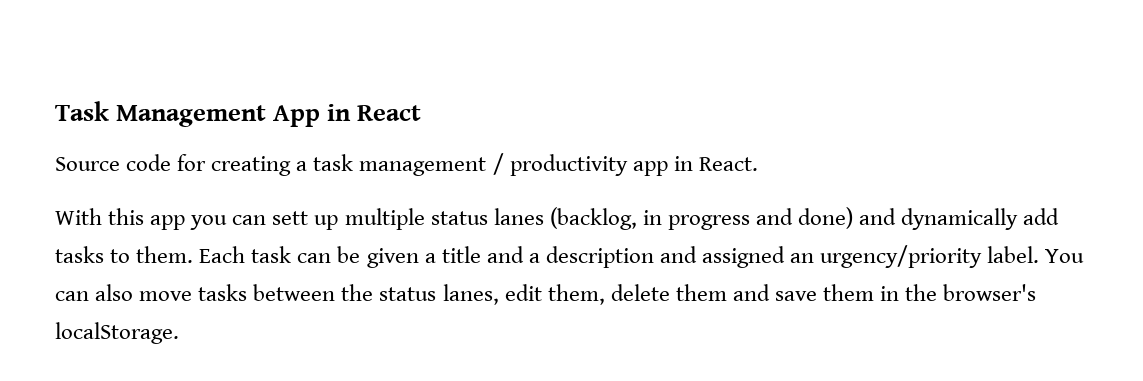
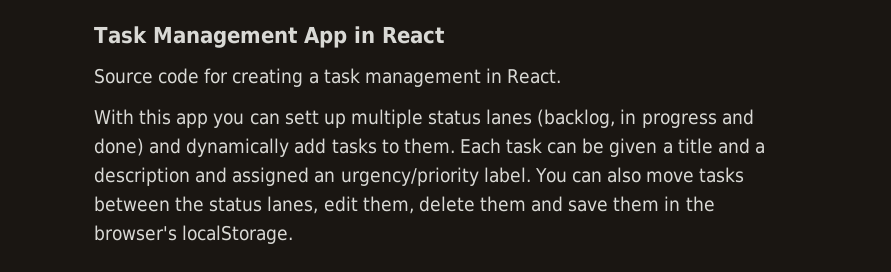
- Source code for creating a task management / productivity app in React.
+ Source code for creating a task management in React.

